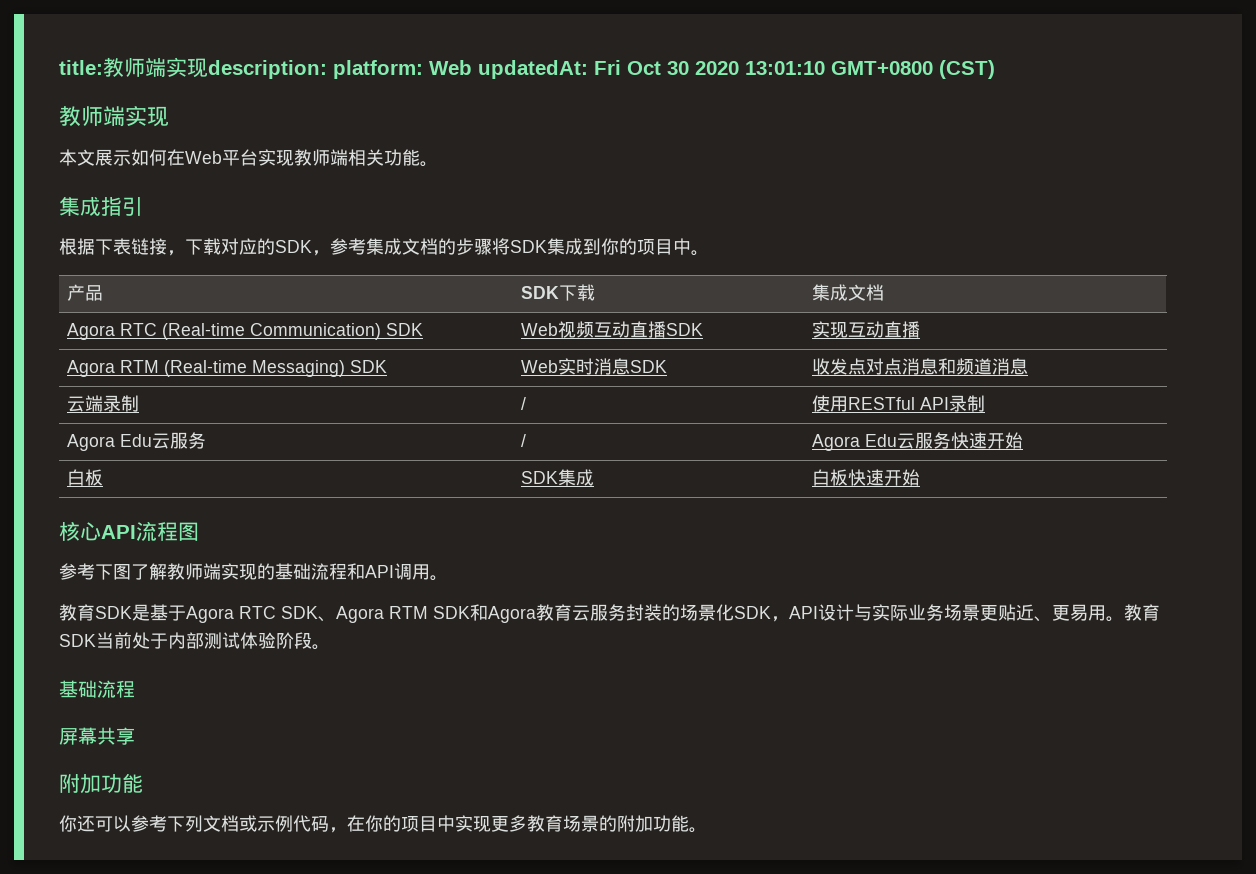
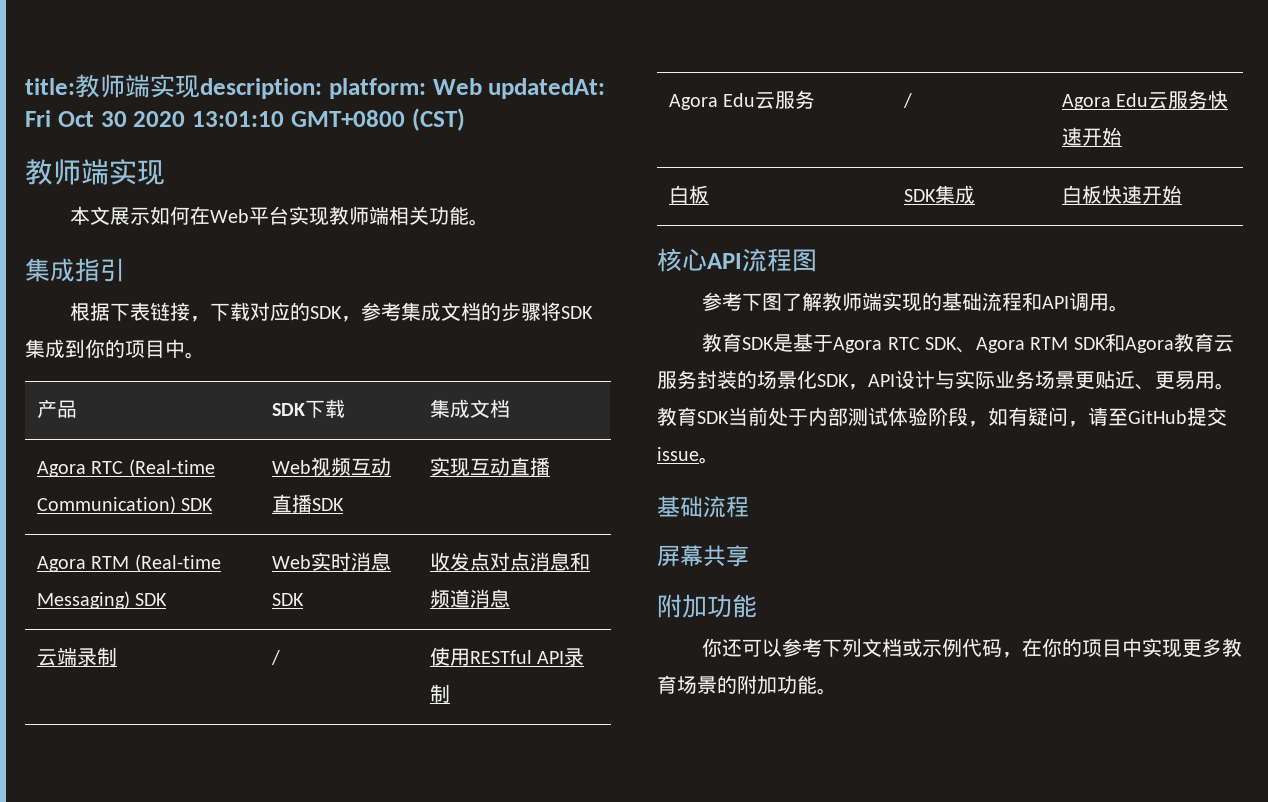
- 教育SDK当前处于内部测试体验阶段。
+ 教育SDK当前处于内部测试体验阶段，如有疑问，请至GitHub提交issue。

